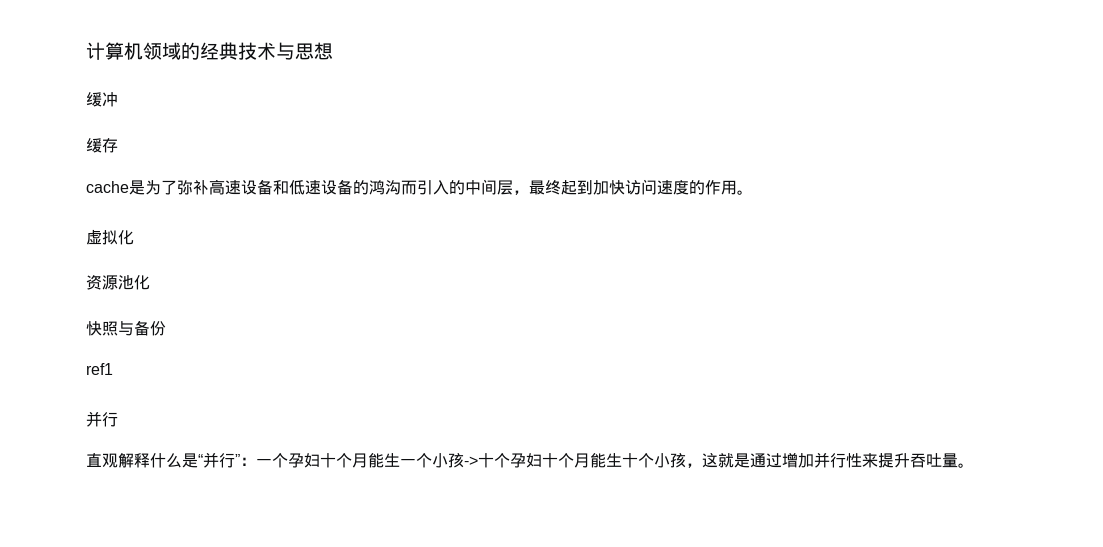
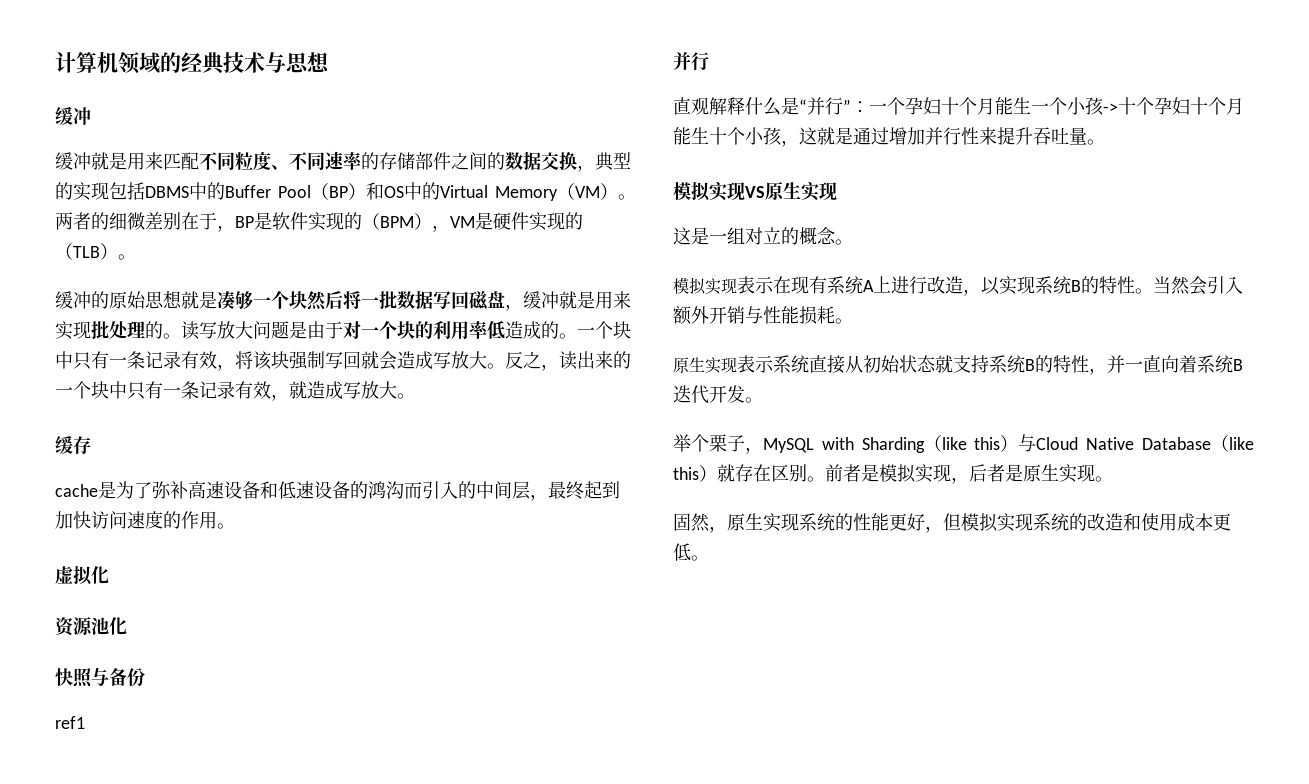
+ 缓冲就是用来匹配不同粒度、不同速率的存储部件之间的数据交换，典型的实现包括DBMS中的Buffer Pool（BP）和OS中的Virtual Memory（VM）。两者的细微差别在于，BP是软件实现的（BPM），VM是硬件实现的（TLB）。
+ 缓冲的原始思想就是凑够一个块然后将一批数据写回磁盘，缓冲就是用来实现批处理的。读写放大问题是由于对一个块的利用率低造成的。一个块中只有一条记录有效，将该块强制写回就会造成写放大。反之，读出来的一个块中只有一条记录有效，就造成写放大。
+ 模拟实现VS原生实现
+ 这是一组对立的概念。
+ 模拟实现表示在现有系统A上进行改造，以实现系统B的特性。当然会引入额外开销与性能损耗。
+ 原生实现表示系统直接从初始状态就支持系统B的特性，并一直向着系统B迭代开发。
+ 举个栗子，MySQL with Sharding（like this）与Cloud Native Database（like this）就存在区别。前者是模拟实现，后者是原生实现。
+ 固然，原生实现系统的性能更好，但模拟实现系统的改造和使用成本更低。

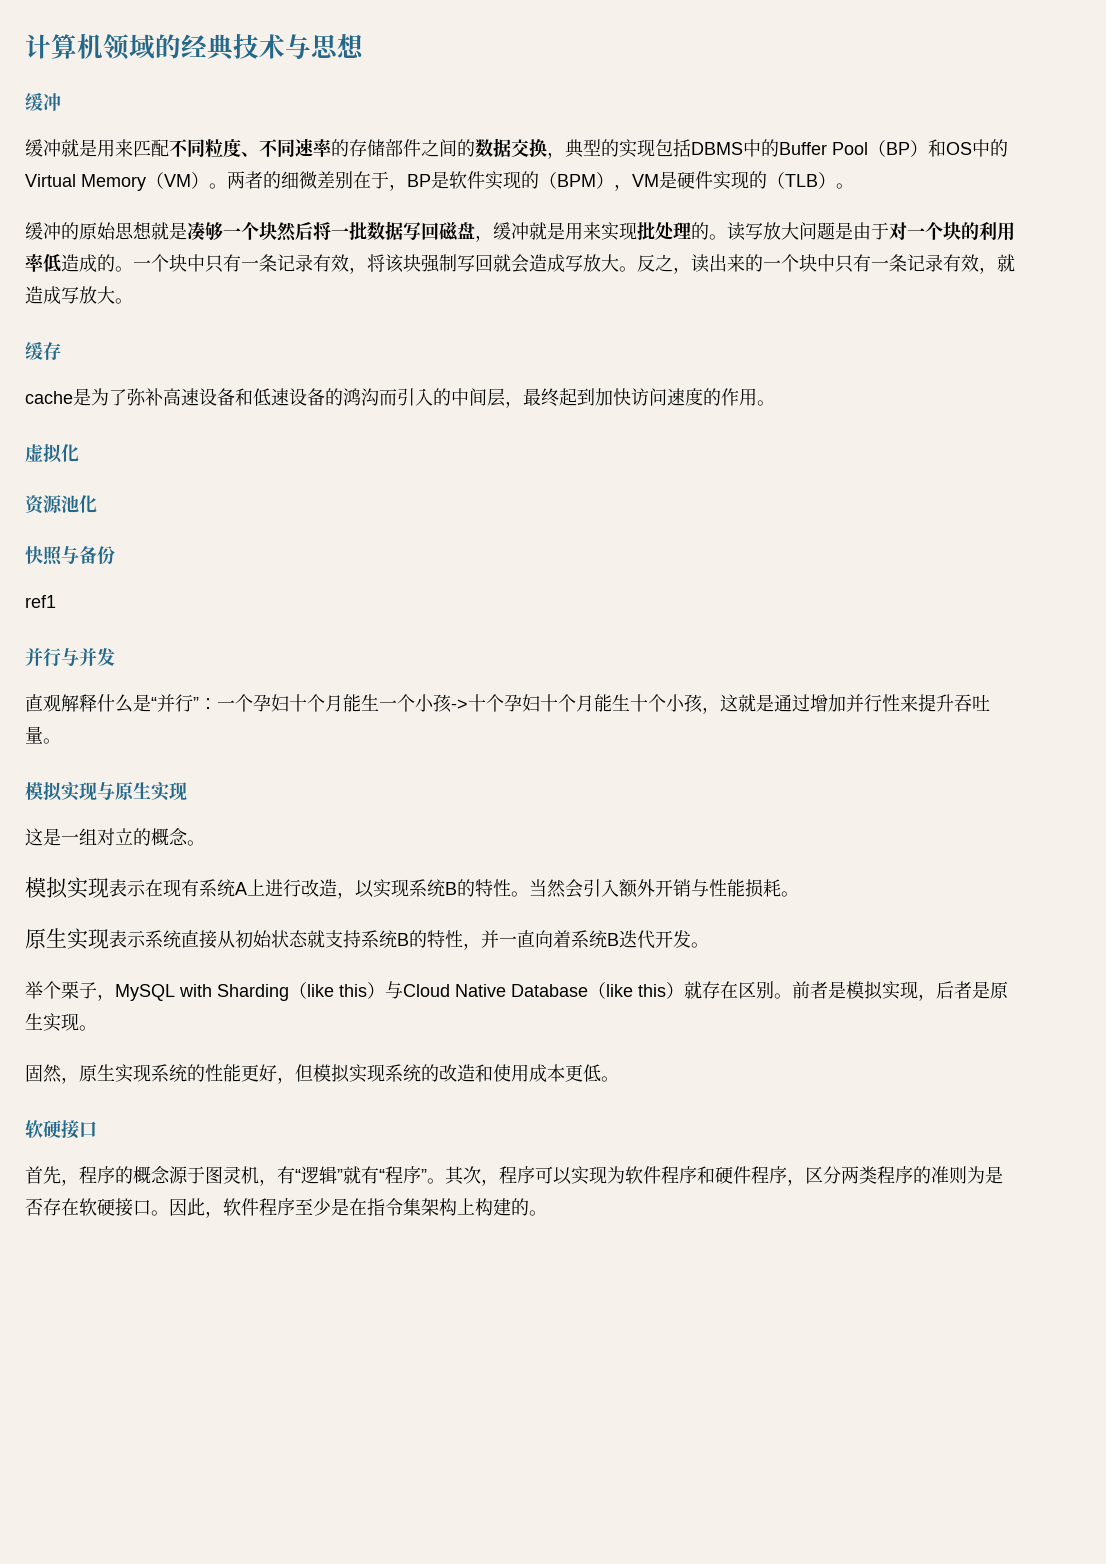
  ref1
- 并行
+ 并行与并发
- 模拟实现VS原生实现
+ 模拟实现与原生实现
  固然，原生实现系统的性能更好，但模拟实现系统的改造和使用成本更低。
+ 软硬接口
+ 首先，程序的概念源于图灵机，有“逻辑”就有“程序”。其次，程序可以实现为软件程序和硬件程序，区分两类程序的准则为是否存在软硬接口。因此，软件程序至少是在指令集架构上构建的。

